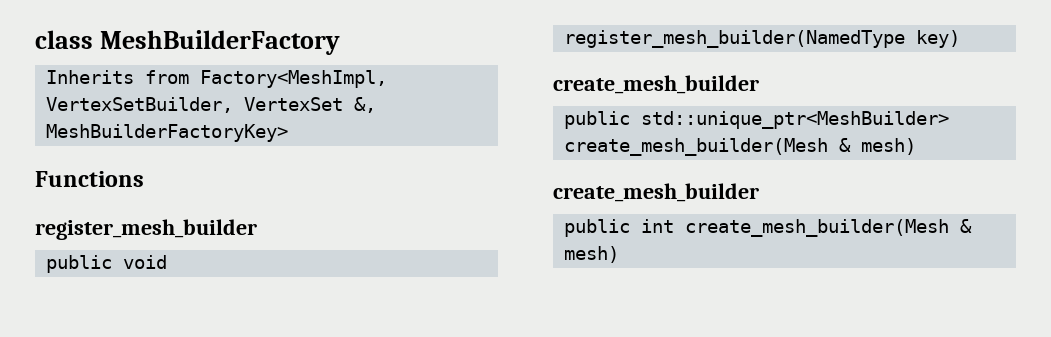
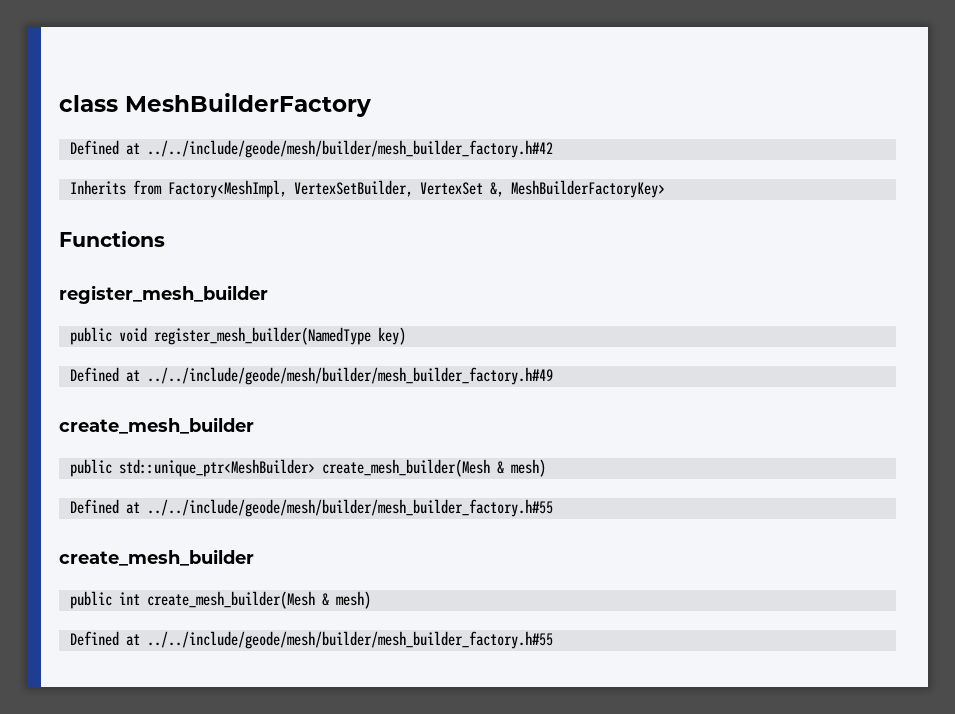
+ Defined at ../../include/geode/mesh/builder/mesh_builder_factory.h#42
+ Defined at ../../include/geode/mesh/builder/mesh_builder_factory.h#49
  public std::unique_ptr<MeshBuilder> create_mesh_builder(Mesh & mesh)
+ Defined at ../../include/geode/mesh/builder/mesh_builder_factory.h#55
  public int create_mesh_builder(Mesh & mesh)
+ Defined at ../../include/geode/mesh/builder/mesh_builder_factory.h#55

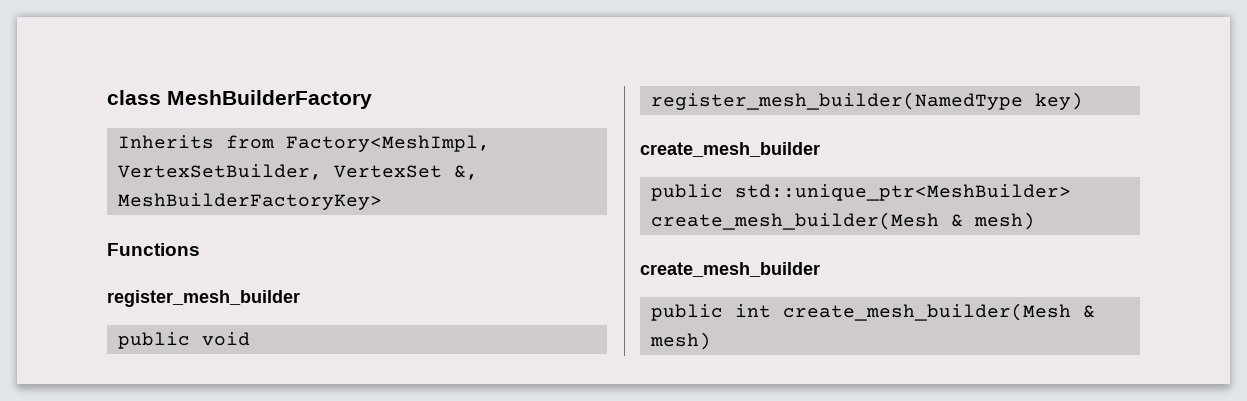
- Defined at ../../include/geode/mesh/builder/mesh_builder_factory.h#42
- Defined at ../../include/geode/mesh/builder/mesh_builder_factory.h#49
  public std::unique_ptr<MeshBuilder> create_mesh_builder(Mesh & mesh)
- Defined at ../../include/geode/mesh/builder/mesh_builder_factory.h#55
  public int create_mesh_builder(Mesh & mesh)
- Defined at ../../include/geode/mesh/builder/mesh_builder_factory.h#55

